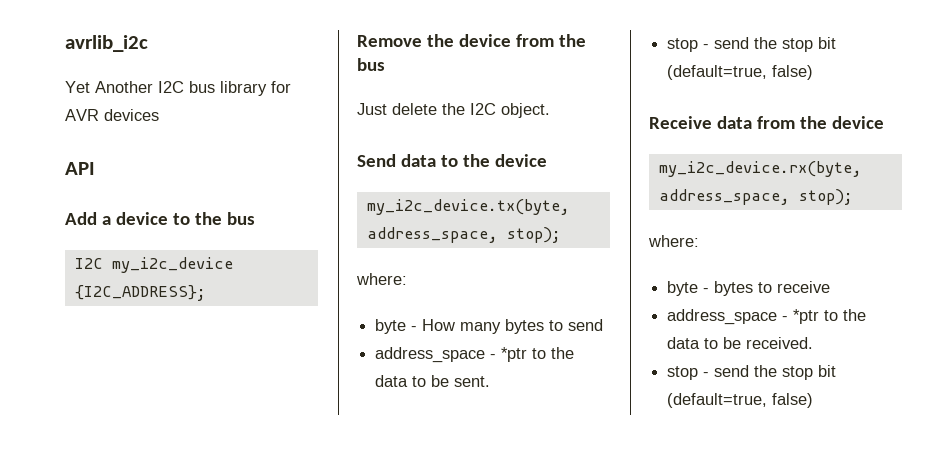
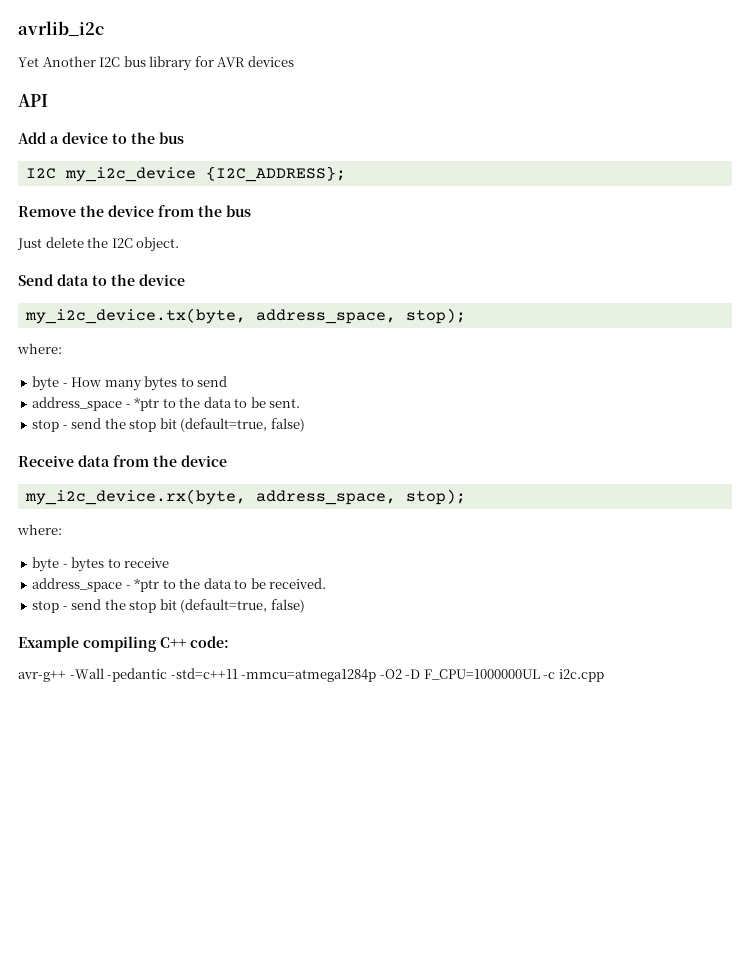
+ Example compiling C++ code:
+ avr-g++ -Wall -pedantic -std=c++11 -mmcu=atmega1284p -O2 -D F_CPU=1000000UL -c i2c.cpp

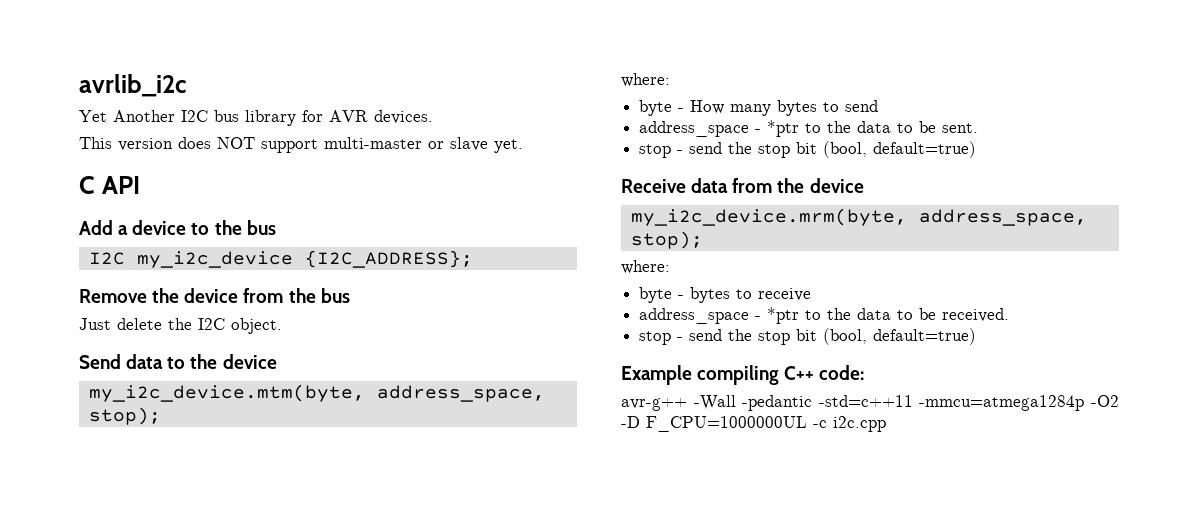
- Yet Another I2C bus library for AVR devices
- API
+ Yet Another I2C bus library for AVR devices.
+ This version does NOT support multi-master or slave yet.
+ C API
- my_i2c_device.tx(byte, address_space, stop);
+ my_i2c_device.mtm(byte, address_space, stop);
  address_space - *ptr to the data to be sent.
- stop - send the stop bit (default=true, false)
+ stop - send the stop bit (bool, default=true)
- my_i2c_device.rx(byte, address_space, stop);
+ my_i2c_device.mrm(byte, address_space, stop);
  address_space - *ptr to the data to be received.
- stop - send the stop bit (default=true, false)
+ stop - send the stop bit (bool, default=true)

